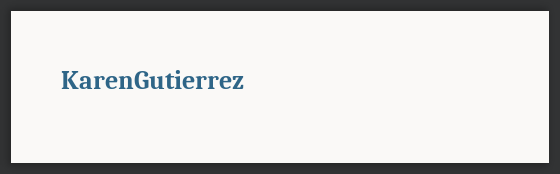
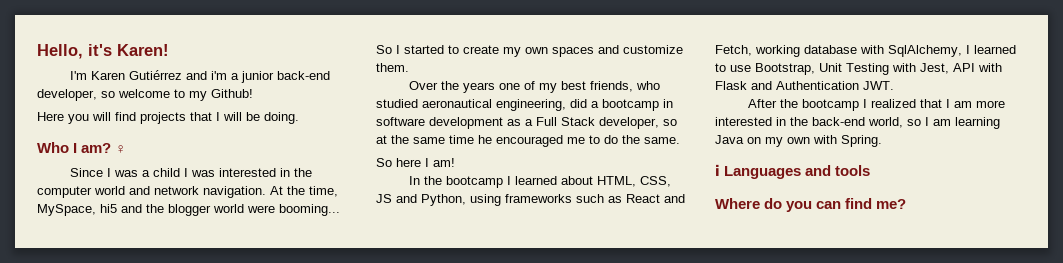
- KarenGutierrez
+ Hello, it's Karen!
+ I'm Karen Gutiérrez and i'm a junior back-end developer, so welcome to my Github!
+ Here you will find projects that I will be doing.
+ Who I am? ♀
+ Since I was a child I was interested in the computer world and network navigation. At the time, MySpace, hi5 and the blogger world were booming... So I started to create my own spaces and customize them.
+ Over the years one of my best friends, who studied aeronautical engineering, did a bootcamp in software development as a Full Stack developer, so at the same time he encouraged me to do the same.
+ So here I am!
+ In the bootcamp I learned about HTML, CSS, JS and Python, using frameworks such as React and Fetch, working database with SqlAlchemy, I learned to use Bootstrap, Unit Testing with Jest, API with Flask and Authentication JWT.
+ After the bootcamp I realized that I am more interested in the back-end world, so I am learning Java on my own with Spring.
+ ℹ Languages and tools
+ Where do you can find me?

